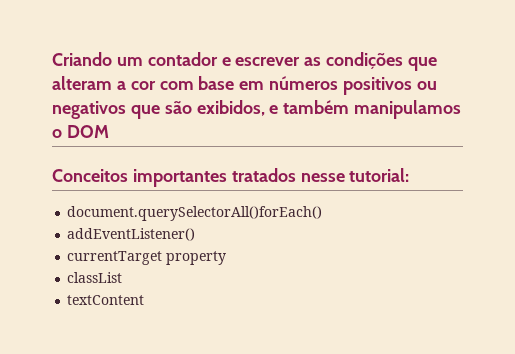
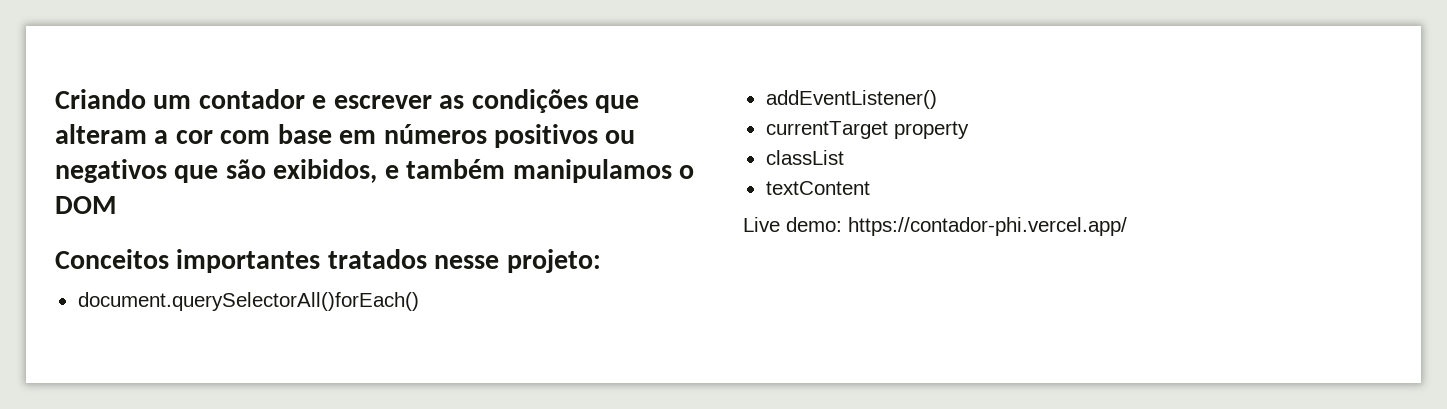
- Conceitos importantes tratados nesse tutorial:
+ Conceitos importantes tratados nesse projeto:
+ Live demo: https://contador-phi.vercel.app/

